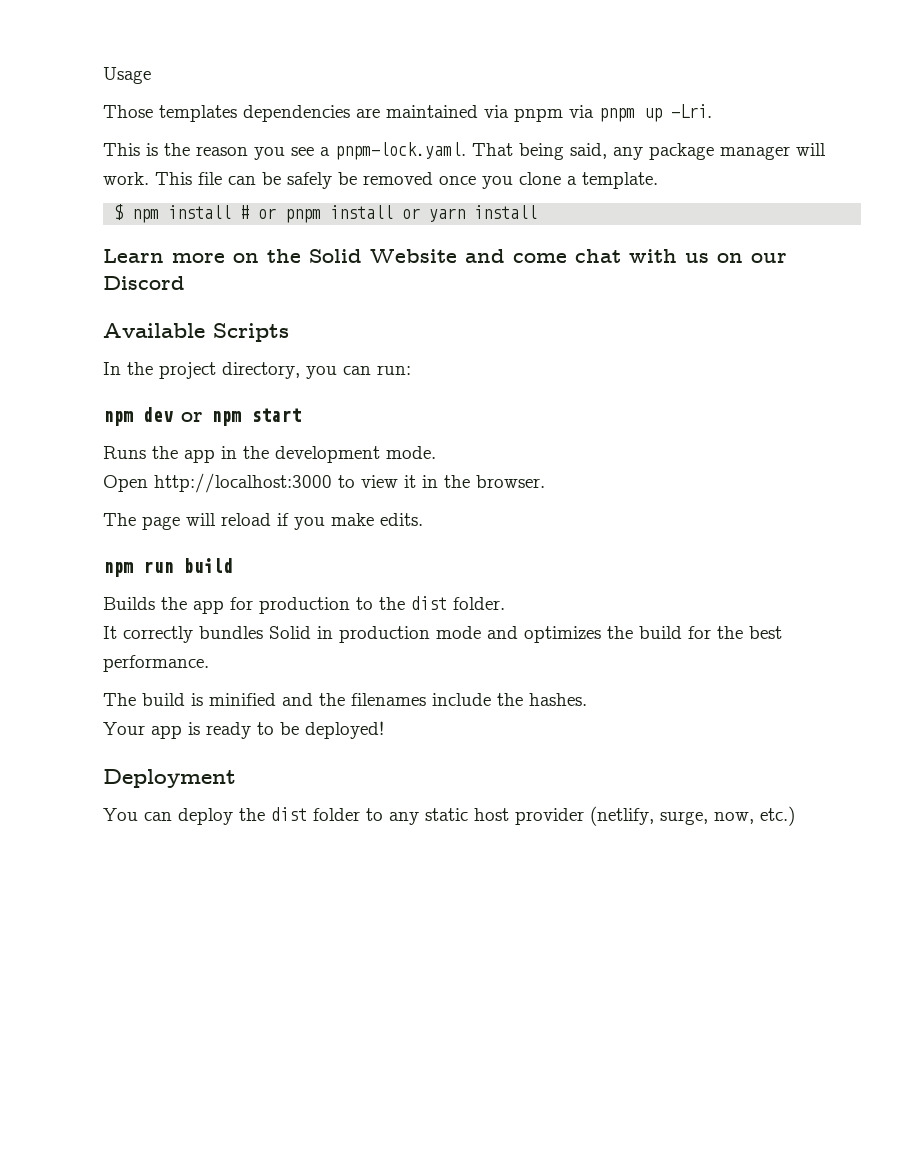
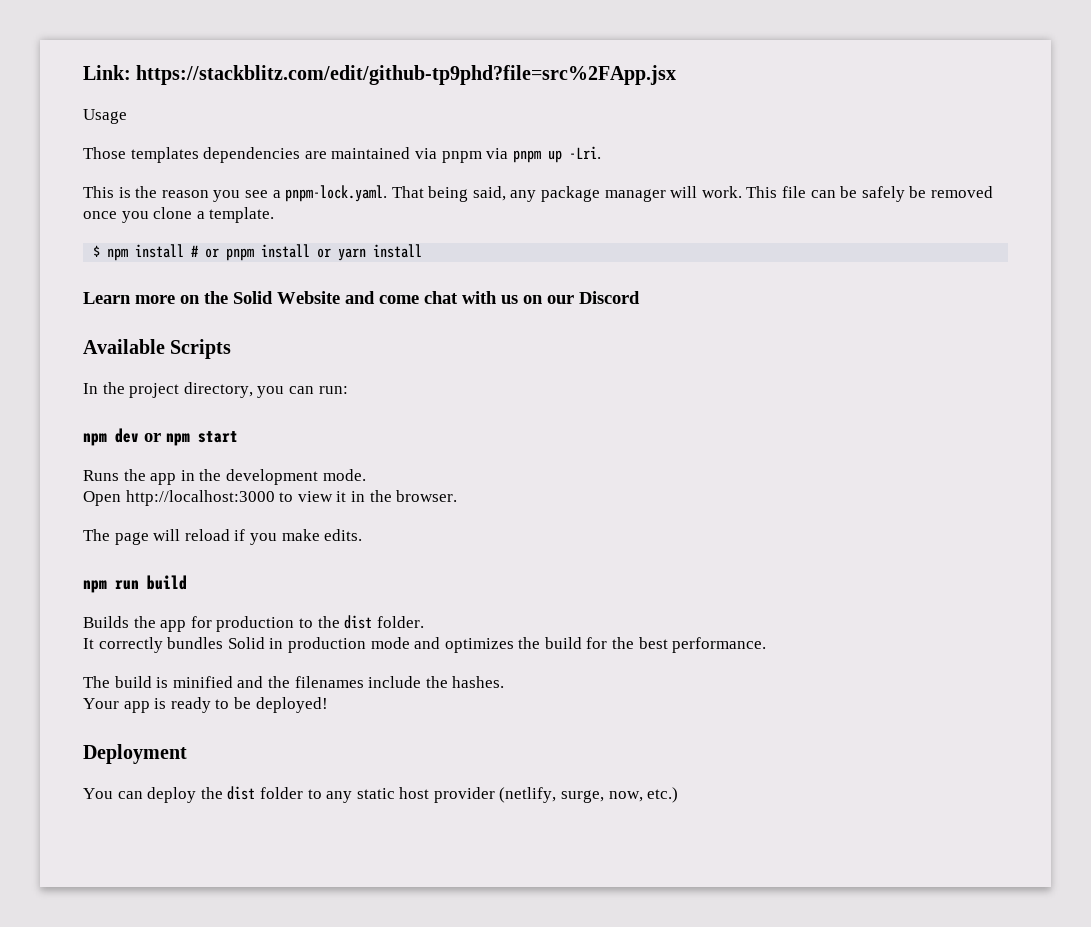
+ Link: https://stackblitz.com/edit/github-tp9phd?file=src%2FApp.jsx

